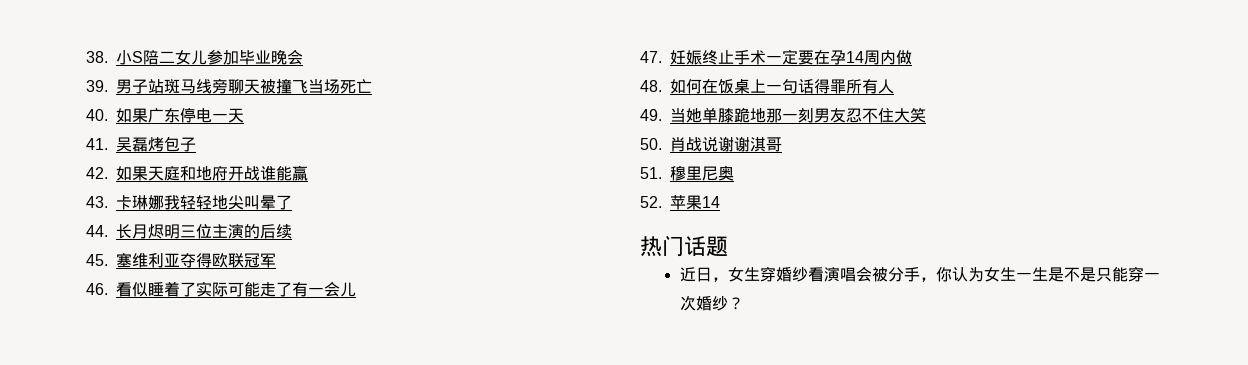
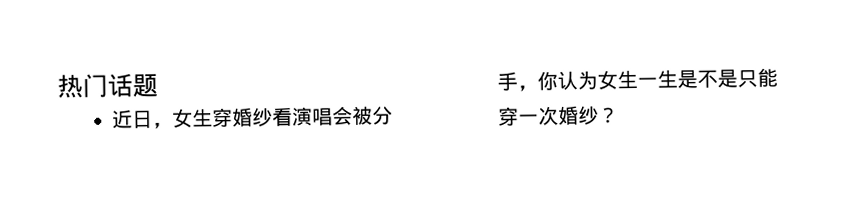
- 38.小S陪二女儿参加毕业晚会
- 39.男子站斑马线旁聊天被撞飞当场死亡
- 40.如果广东停电一天
- 41.吴磊烤包子
- 42.如果天庭和地府开战谁能赢
- 43.卡琳娜我轻轻地尖叫晕了
- 44.长月烬明三位主演的后续
- 45.塞维利亚夺得欧联冠军
- 46.看似睡着了实际可能走了有一会儿
- 47.妊娠终止手术一定要在孕14周内做
- 48.如何在饭桌上一句话得罪所有人
- 49.当她单膝跪地那一刻男友忍不住大笑
- 50.肖战说谢谢淇哥
- 51.穆里尼奥
- 52.苹果14

